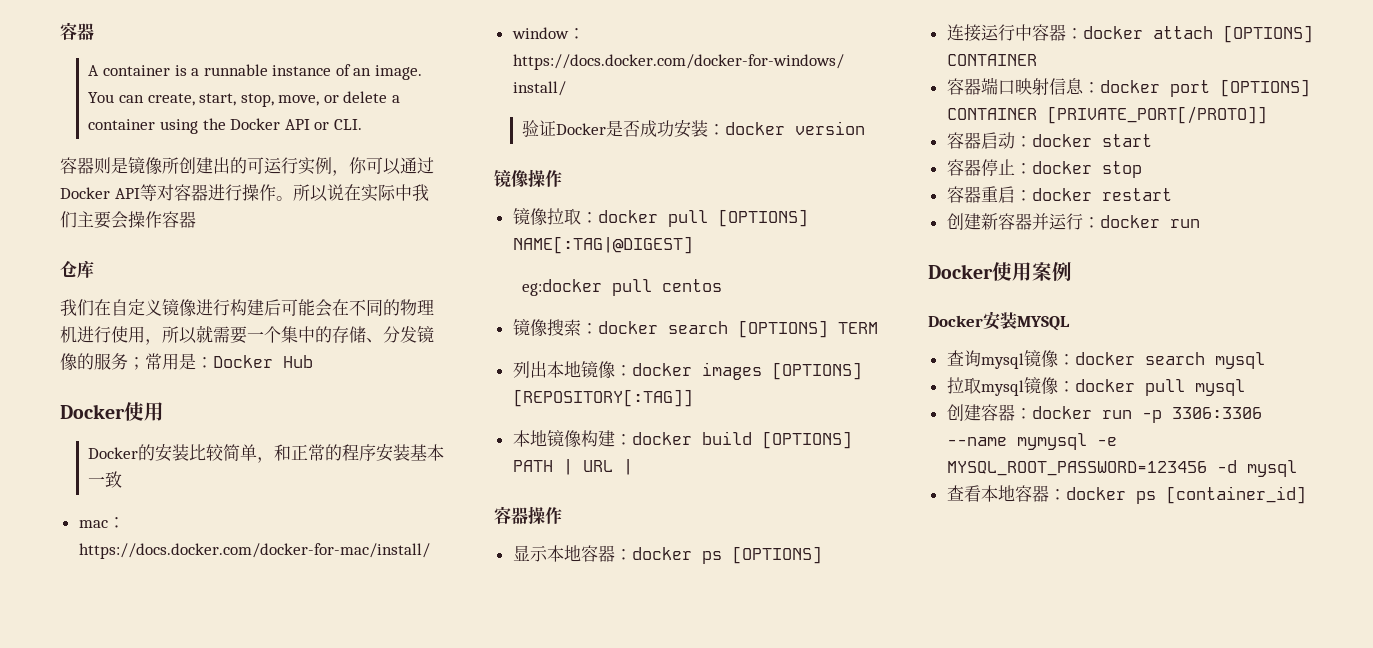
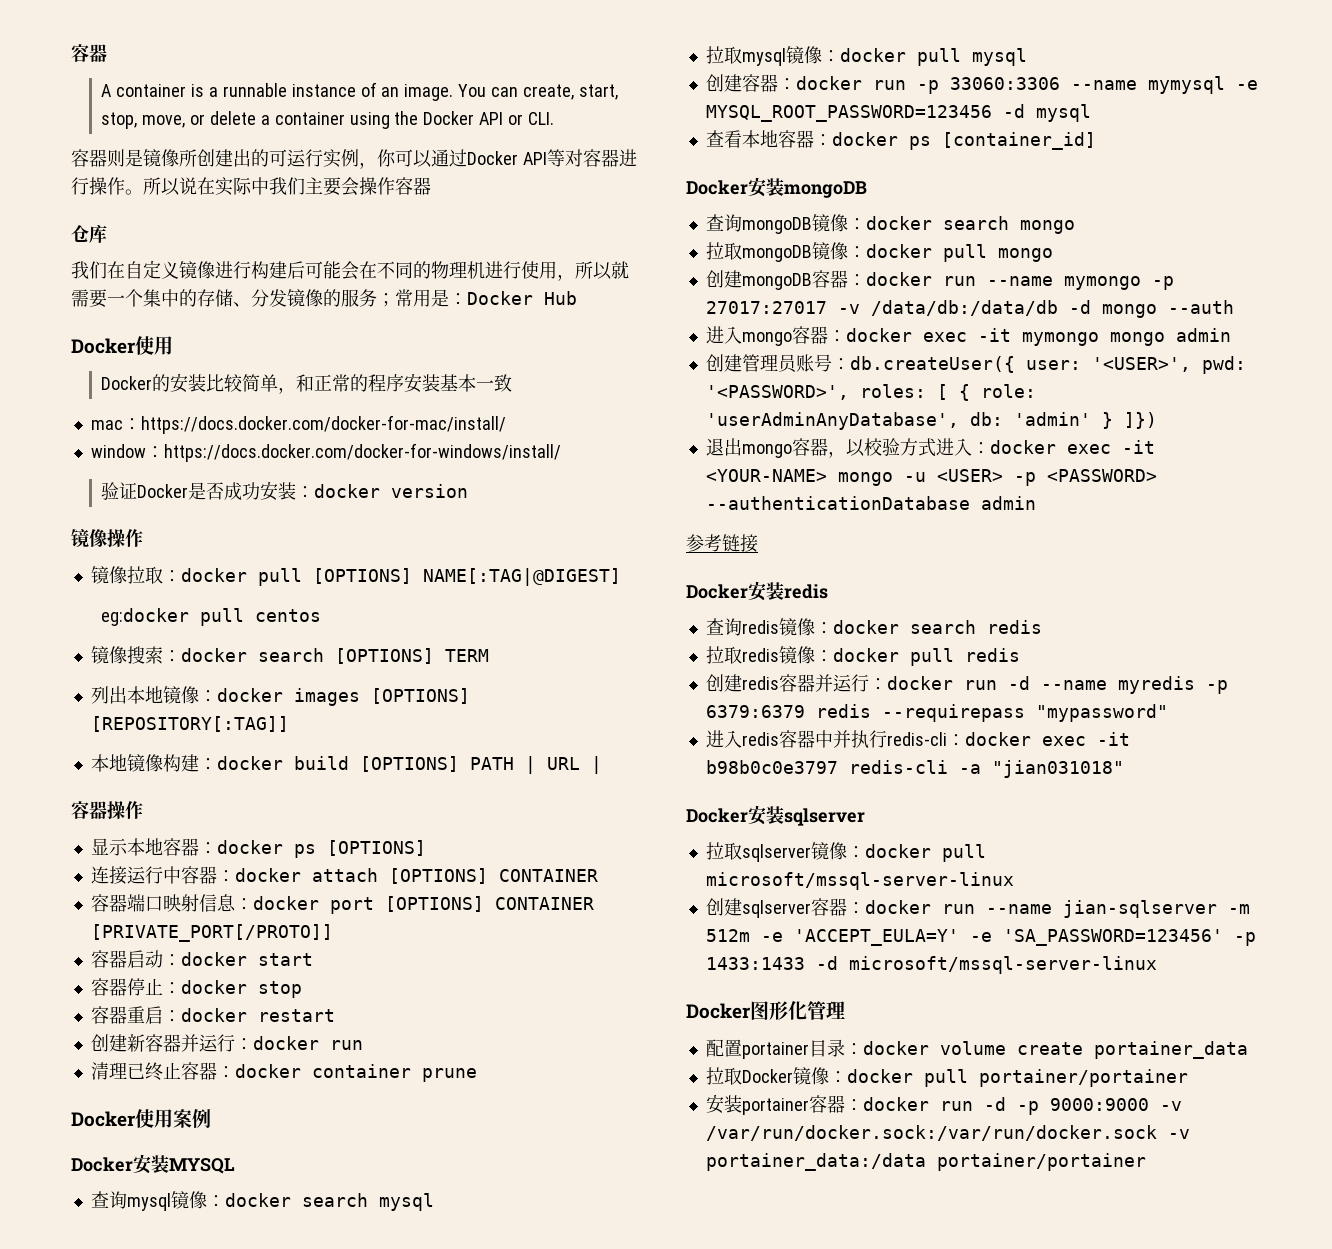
+ 清理已终止容器：docker container prune
- 创建容器：docker run -p 3306:3306 --name mymysql -e MYSQL_ROOT_PASSWORD=123456 -d mysql
+ 创建容器：docker run -p 33060:3306 --name mymysql -e MYSQL_ROOT_PASSWORD=123456 -d mysql
+ Docker安装mongoDB
+ 查询mongoDB镜像：docker search mongo
+ 拉取mongoDB镜像：docker pull mongo
+ 创建mongoDB容器：docker run --name mymongo -p 27017:27017 -v /data/db:/data/db -d mongo --auth
+ 进入mongo容器：docker exec -it mymongo mongo admin
+ 创建管理员账号：db.createUser({ user: '<USER>', pwd: '<PASSWORD>', roles: [ { role: 'userAdminAnyDatabase', db: 'admin' } ]})
+ 退出mongo容器，以校验方式进入：docker exec -it <YOUR-NAME> mongo -u <USER> -p <PASSWORD> --authenticationDatabase admin
+ 参考链接
+ Docker安装redis
+ 查询redis镜像：docker search redis
+ 拉取redis镜像：docker pull redis
+ 创建redis容器并运行：docker run -d --name myredis -p 6379:6379 redis --requirepass "mypassword"
+ 进入redis容器中并执行redis-cli：docker exec -it b98b0c0e3797 redis-cli -a "jian031018"
+ Docker安装sqlserver
+ 拉取sqlserver镜像：docker pull microsoft/mssql-server-linux
+ 创建sqlserver容器：docker run --name jian-sqlserver -m 512m -e 'ACCEPT_EULA=Y' -e 'SA_PASSWORD=123456' -p 1433:1433 -d microsoft/mssql-server-linux
+ Docker图形化管理
+ 配置portainer目录：docker volume create portainer_data
+ 拉取Docker镜像：docker pull portainer/portainer
+ 安装portainer容器：docker run -d -p 9000:9000 -v /var/run/docker.sock:/var/run/docker.sock -v portainer_data:/data portainer/portainer

